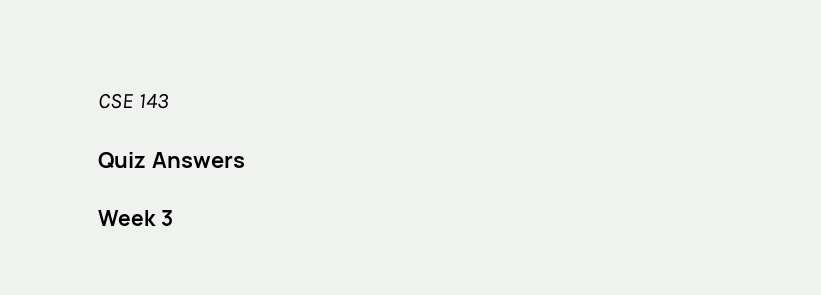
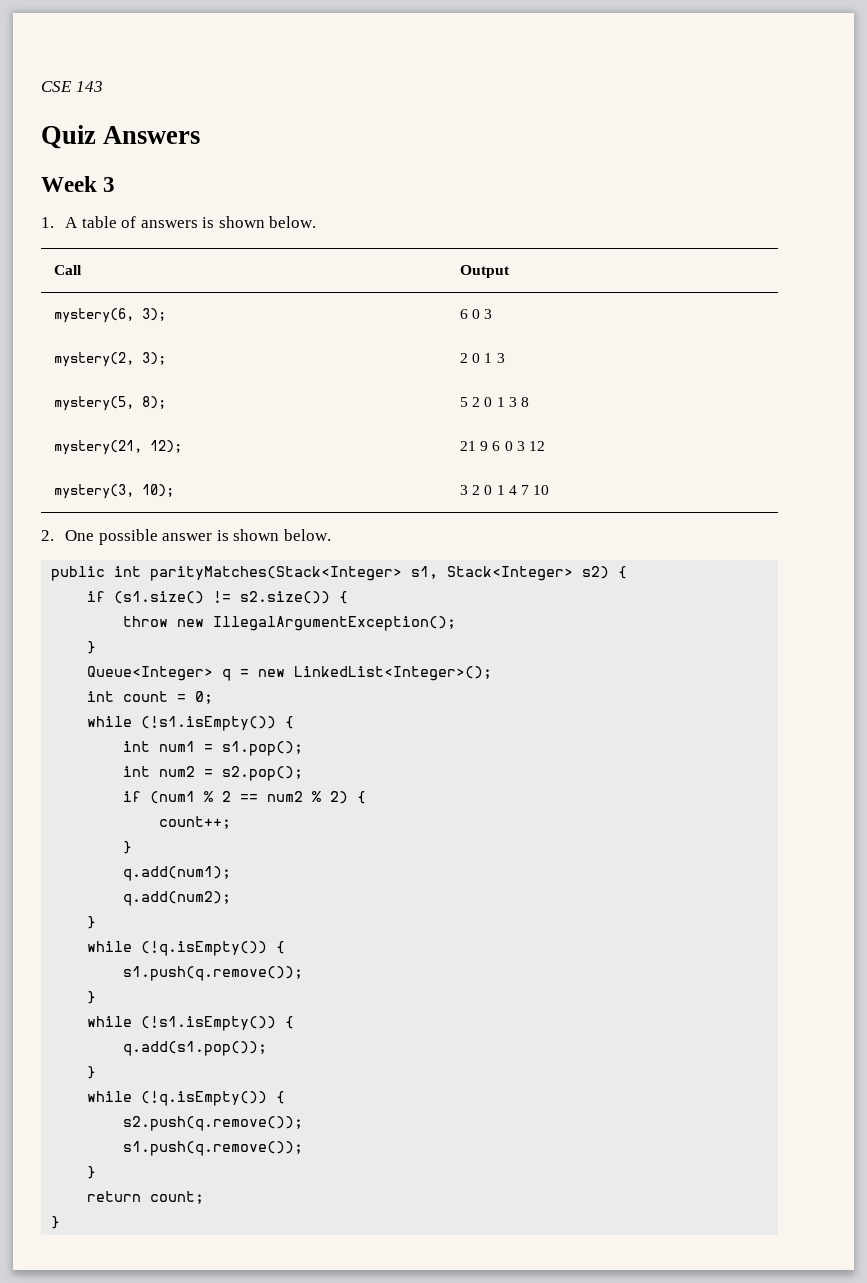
+ 1. A table of answers is shown below.
+ Call | Output
+ mystery(6, 3); | 6 0 3
+ mystery(2, 3); | 2 0 1 3
+ mystery(5, 8); | 5 2 0 1 3 8
+ mystery(21, 12); | 21 9 6 0 3 12
+ mystery(3, 10); | 3 2 0 1 4 7 10
+ 2. One possible answer is shown below.
+ public int parityMatches(Stack<Integer> s1, Stack<Integer> s2) {
+ if (s1.size() != s2.size()) {
+ throw new IllegalArgumentException();
+ }
+ Queue<Integer> q = new LinkedList<Integer>();
+ int count = 0;
+ while (!s1.isEmpty()) {
+ int num1 = s1.pop();
+ int num2 = s2.pop();
+ if (num1 % 2 == num2 % 2) {
+ count++;
+ }
+ q.add(num1);
+ q.add(num2);
+ }
+ while (!q.isEmpty()) {
+ s1.push(q.remove());
+ }
+ while (!s1.isEmpty()) {
+ q.add(s1.pop());
+ }
+ while (!q.isEmpty()) {
+ s2.push(q.remove());
+ s1.push(q.remove());
+ }
+ return count;
+ }

